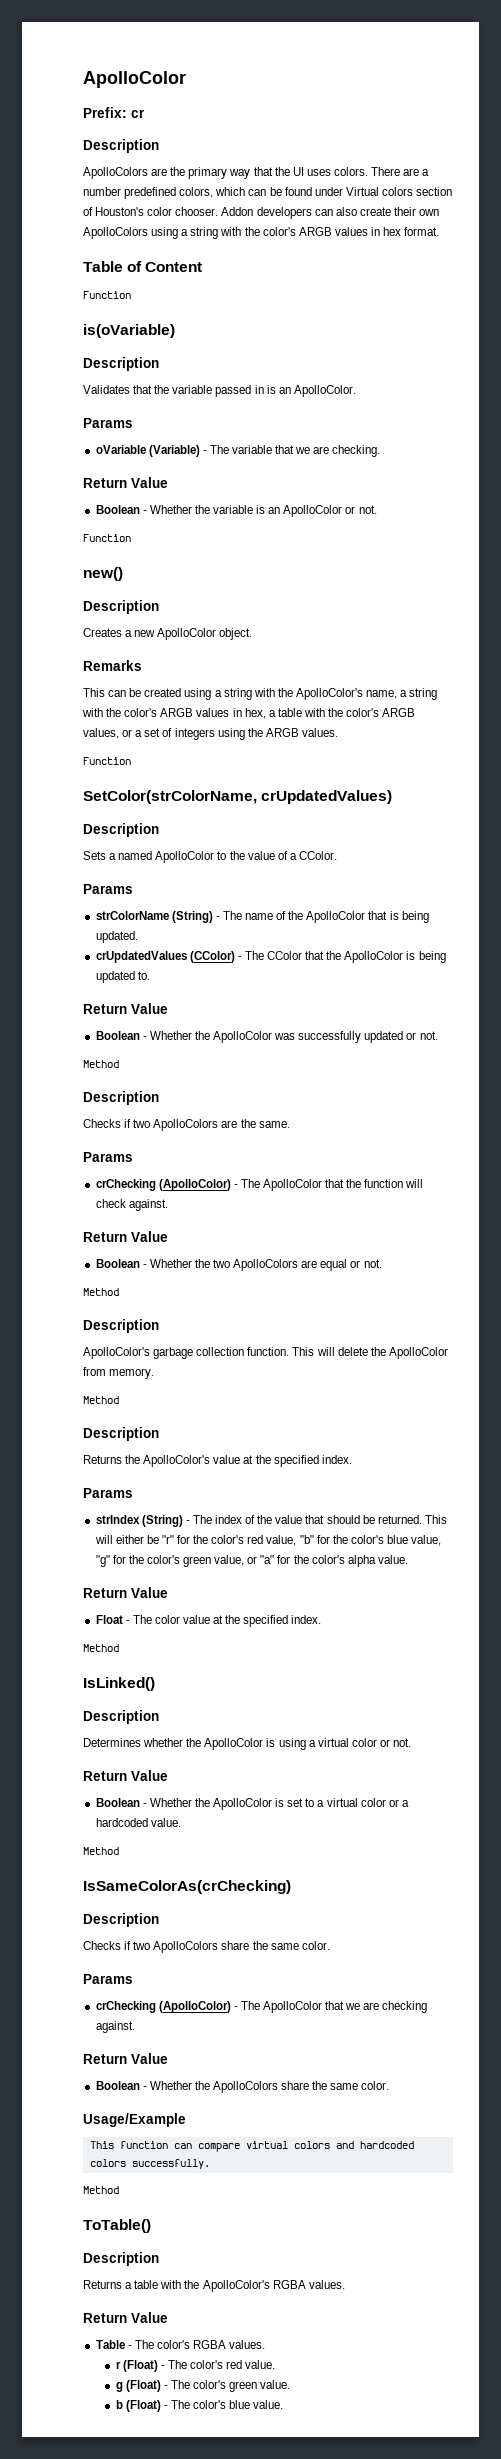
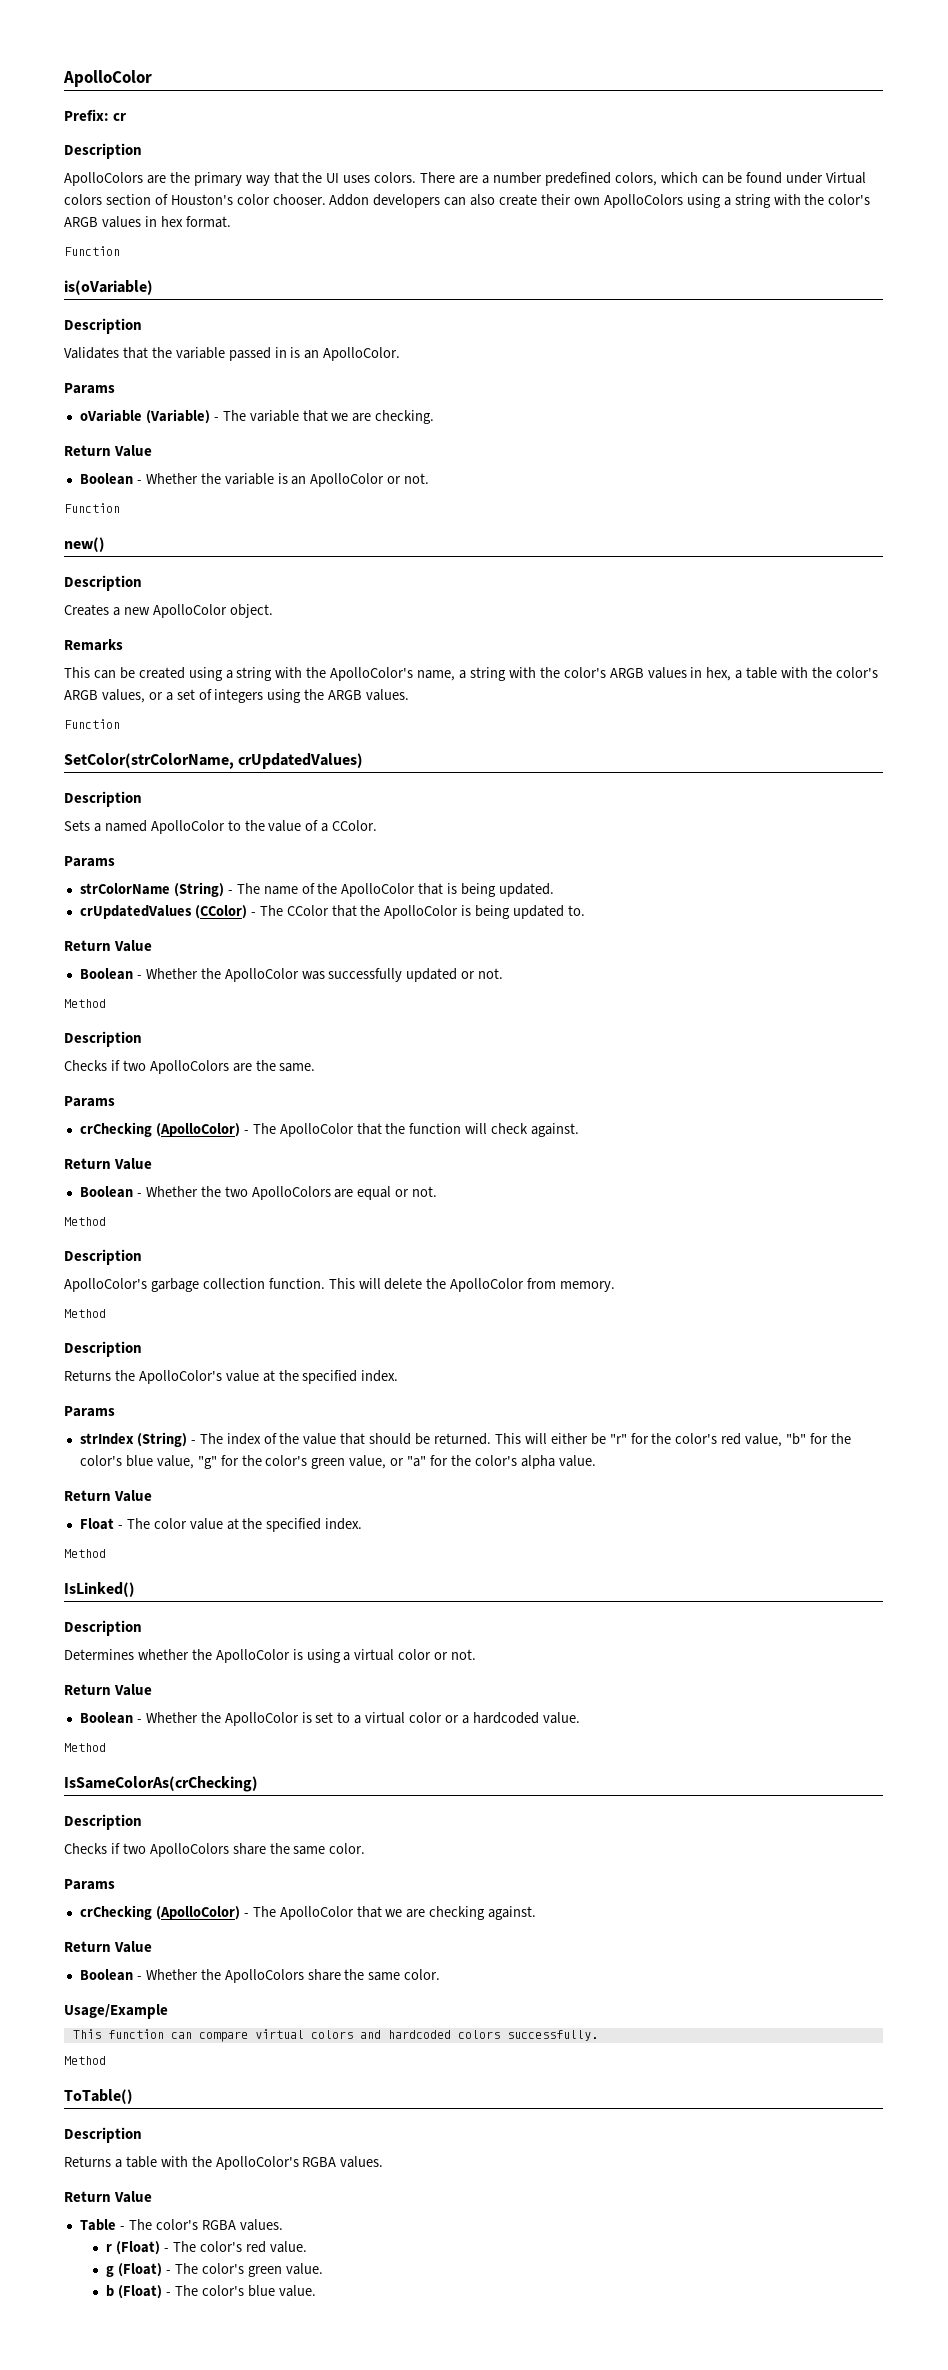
- Table of Content

